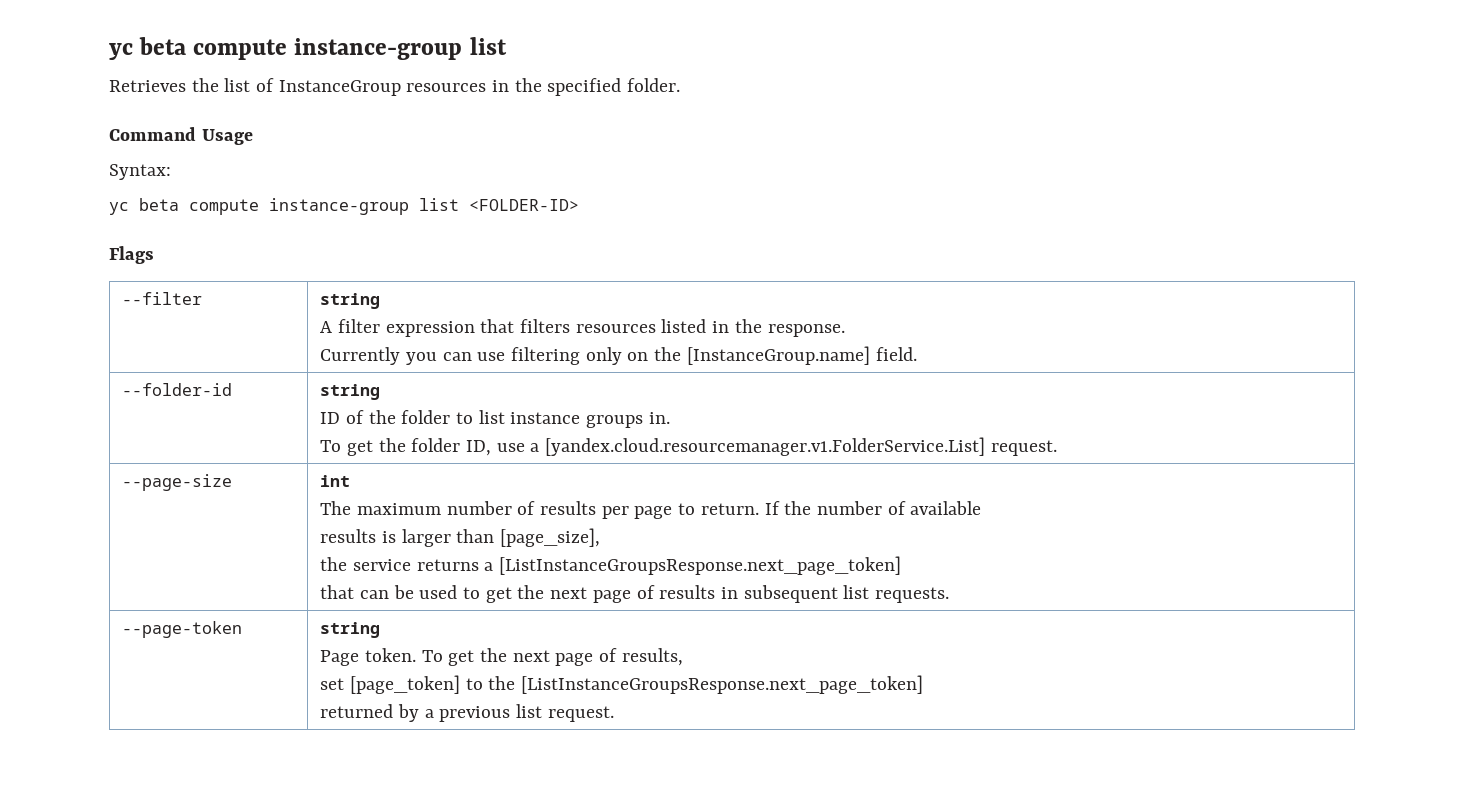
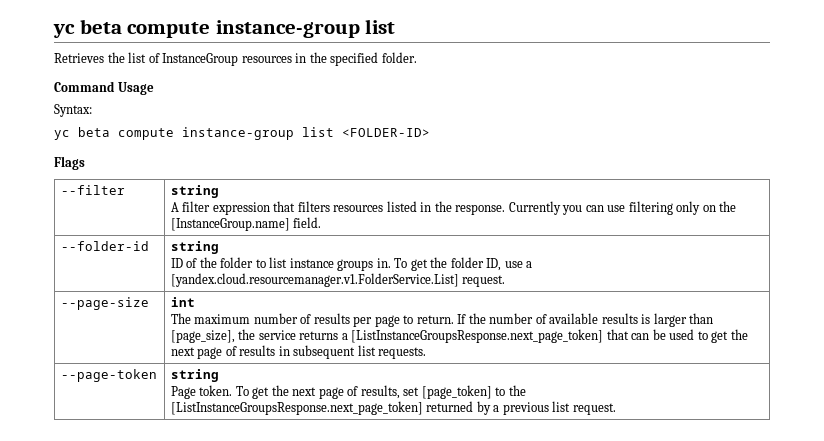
  --filter | string
- A filter expression that filters resources listed in the response.
- Currently you can use filtering only on the [InstanceGroup.name] field.
+ A filter expression that filters resources listed in the response. Currently you can use filtering only on the [InstanceGroup.name] field.
  --folder-id | string
- ID of the folder to list instance groups in.
- To get the folder ID, use a [yandex.cloud.resourcemanager.v1.FolderService.List] request.
+ ID of the folder to list instance groups in. To get the folder ID, use a [yandex.cloud.resourcemanager.v1.FolderService.List] request.
- If the number of available
- results is larger than [page_size],
- the service returns a [ListInstanceGroupsResponse.next_page_token]
- that can be used to get the next page of results in subsequent list requests.
+ If the number of available results is larger than [page_size], the service returns a [ListInstanceGroupsResponse.next_page_token] that can be used to get the next page of results in subsequent list requests.
  --page-token | string
- Page token. To get the next page of results,
- set [page_token] to the [ListInstanceGroupsResponse.next_page_token]
- returned by a previous list request.
+ Page token. To get the next page of results, set [page_token] to the [ListInstanceGroupsResponse.next_page_token] returned by a previous list request.

